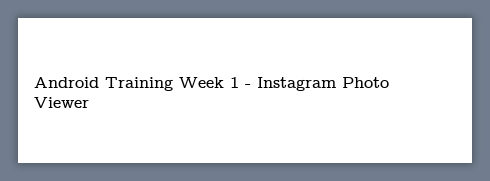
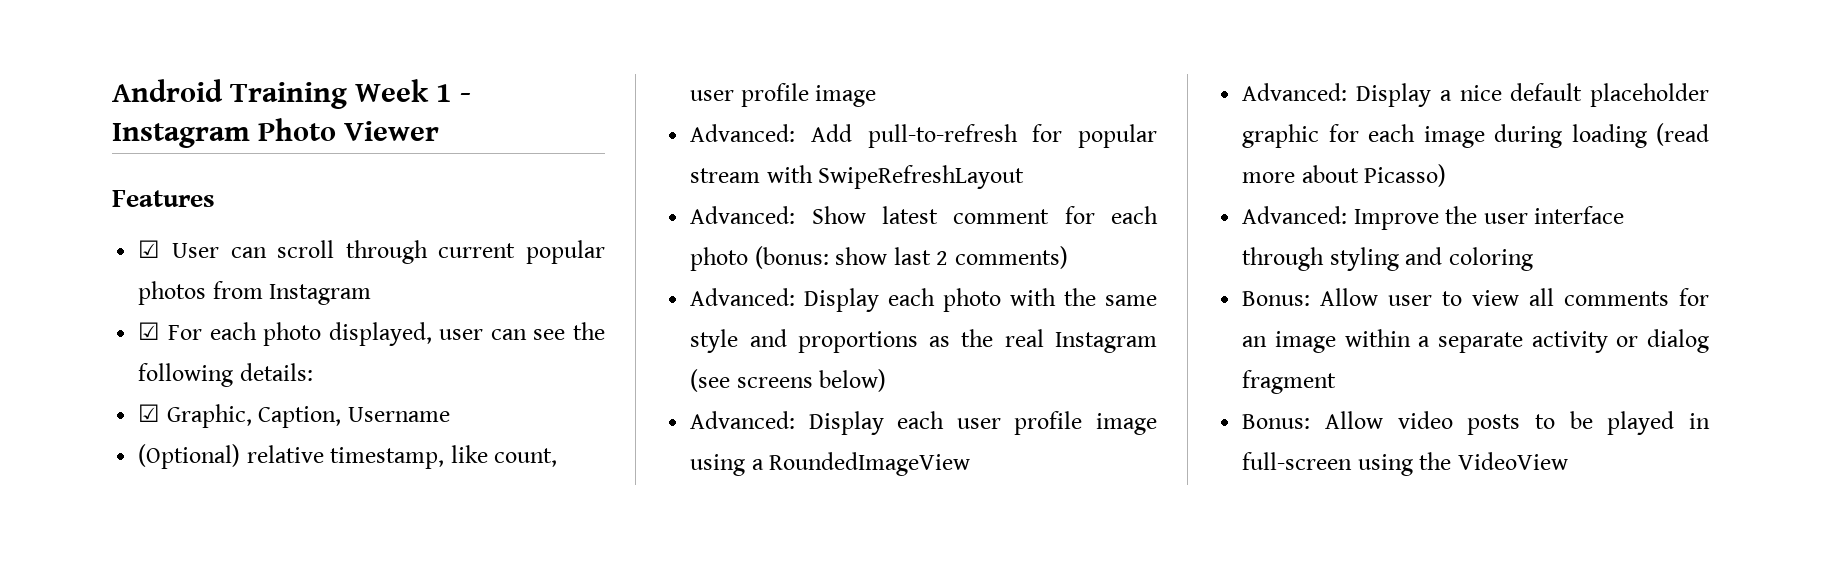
+ Features
+ ☑ User can scroll through current popular photos from Instagram
+ ☑ For each photo displayed, user can see the following details:
+ ☑ Graphic, Caption, Username
+ (Optional) relative timestamp, like count, user profile image
+ Advanced: Add pull-to-refresh for popular stream with SwipeRefreshLayout
+ Advanced: Show latest comment for each photo (bonus: show last 2 comments)
+ Advanced: Display each photo with the same style and proportions as the real Instagram (see screens below)
+ Advanced: Display each user profile image using a RoundedImageView
+ Advanced: Display a nice default placeholder graphic for each image during loading (read more about Picasso)
+ Advanced: Improve the user interface through styling and coloring
+ Bonus: Allow user to view all comments for an image within a separate activity or dialog fragment
+ Bonus: Allow video posts to be played in full-screen using the VideoView

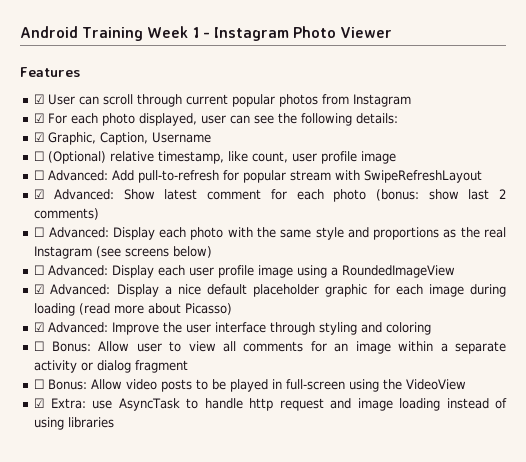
- (Optional) relative timestamp, like count, user profile image
+ ☐ (Optional) relative timestamp, like count, user profile image
- Advanced: Add pull-to-refresh for popular stream with SwipeRefreshLayout
+ ☐ Advanced: Add pull-to-refresh for popular stream with SwipeRefreshLayout
- Advanced: Show latest comment for each photo (bonus: show last 2 comments)
+ ☑ Advanced: Show latest comment for each photo (bonus: show last 2 comments)
- Advanced: Display each photo with the same style and proportions as the real Instagram (see screens below)
+ ☐ Advanced: Display each photo with the same style and proportions as the real Instagram (see screens below)
- Advanced: Display each user profile image using a RoundedImageView
+ ☐ Advanced: Display each user profile image using a RoundedImageView
- Advanced: Display a nice default placeholder graphic for each image during loading (read more about Picasso)
+ ☑ Advanced: Display a nice default placeholder graphic for each image during loading (read more about Picasso)
- Advanced: Improve the user interface through styling and coloring
+ ☑ Advanced: Improve the user interface through styling and coloring
- Bonus: Allow user to view all comments for an image within a separate activity or dialog fragment
+ ☐ Bonus: Allow user to view all comments for an image within a separate activity or dialog fragment
- Bonus: Allow video posts to be played in full-screen using the VideoView
+ ☐ Bonus: Allow video posts to be played in full-screen using the VideoView
+ ☑ Extra: use AsyncTask to handle http request and image loading instead of using libraries

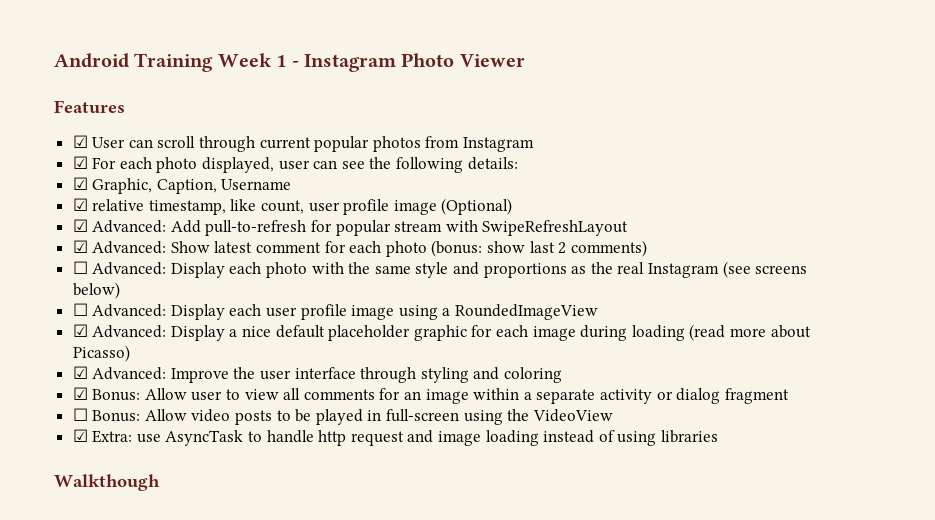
- ☐ (Optional) relative timestamp, like count, user profile image
- ☐ Advanced: Add pull-to-refresh for popular stream with SwipeRefreshLayout
+ ☑ relative timestamp, like count, user profile image (Optional)
+ ☑ Advanced: Add pull-to-refresh for popular stream with SwipeRefreshLayout
- ☐ Bonus: Allow user to view all comments for an image within a separate activity or dialog fragment
+ ☑ Bonus: Allow user to view all comments for an image within a separate activity or dialog fragment
+ Walkthough

